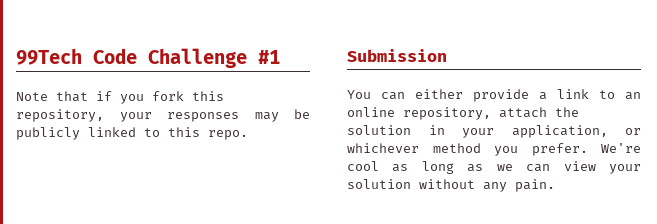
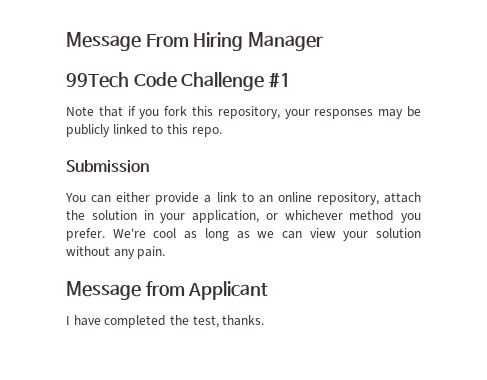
+ Message From Hiring Manager
+ Message from Applicant
+ I have completed the test, thanks.

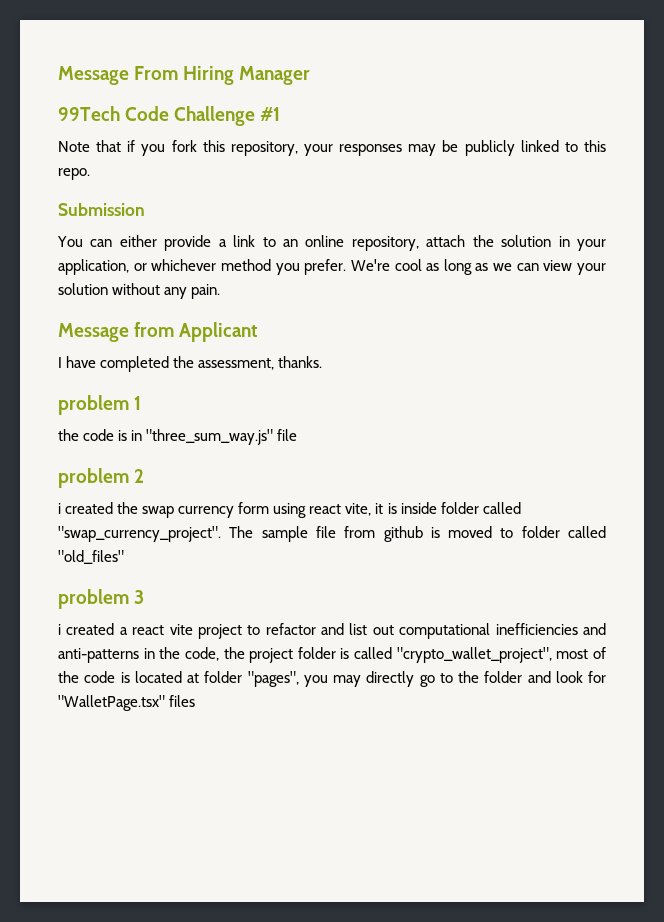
- I have completed the test, thanks.
+ I have completed the assessment, thanks.
+ problem 1
+ the code is in "three_sum_way.js" file
+ problem 2
+ i created the swap currency form using react vite, it is inside folder called "swap_currency_project". The sample file from github is moved to folder called "old_files"
+ problem 3
+ i created a react vite project to refactor and list out computational inefficiencies and anti-patterns in the code, the project folder is called "crypto_wallet_project", most of the code is located at folder "pages", you may directly go to the folder and look for "WalletPage.tsx" files

